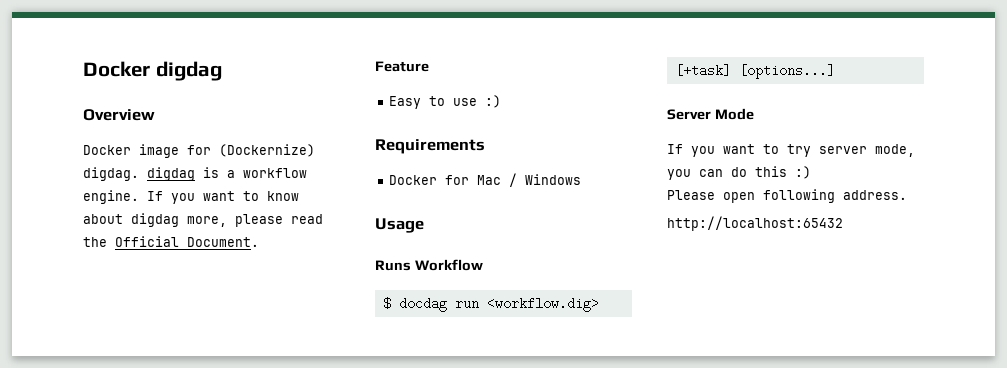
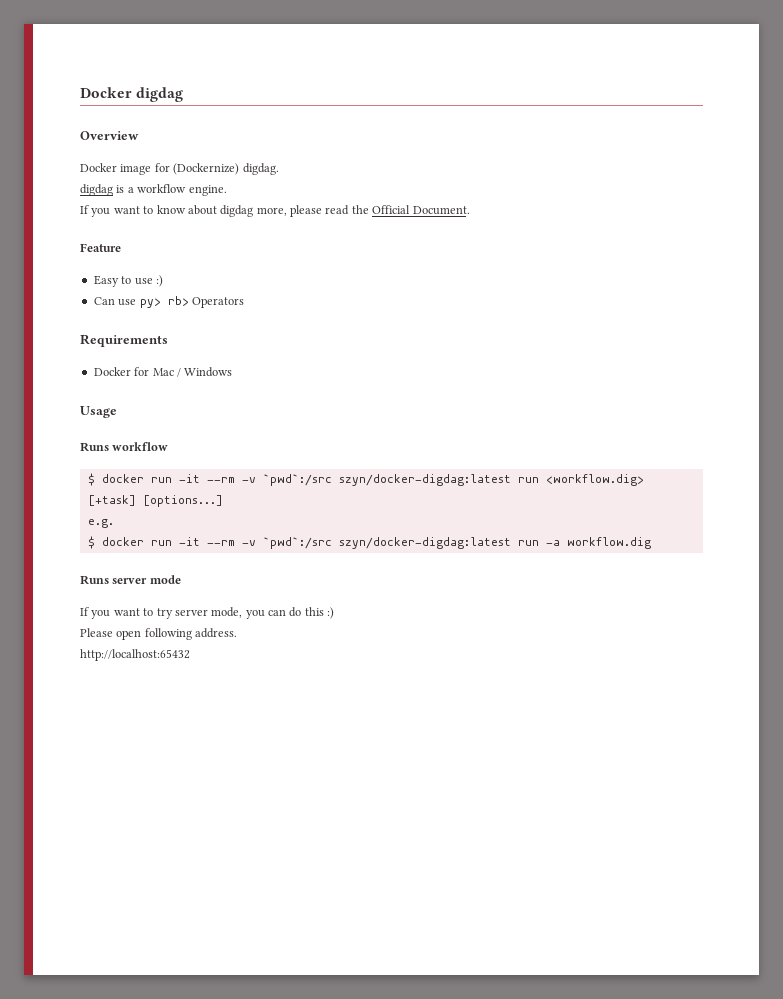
- Docker image for (Dockernize) digdag. digdag is a workflow engine. If you want to know about digdag more, please read the Official Document.
+ Docker image for (Dockernize) digdag.
+ digdag is a workflow engine.
+ If you want to know about digdag more, please read the Official Document.
+ Can use py> rb> Operators
- Runs Workflow
- $ docdag run <workflow.dig> [+task] [options...]
- Server Mode
+ Runs workflow
+ $ docker run -it --rm -v `pwd`:/src szyn/docker-digdag:latest run <workflow.dig> [+task] [options...]
+ e.g.
+ $ docker run -it --rm -v `pwd`:/src szyn/docker-digdag:latest run -a workflow.dig
+ Runs server mode

